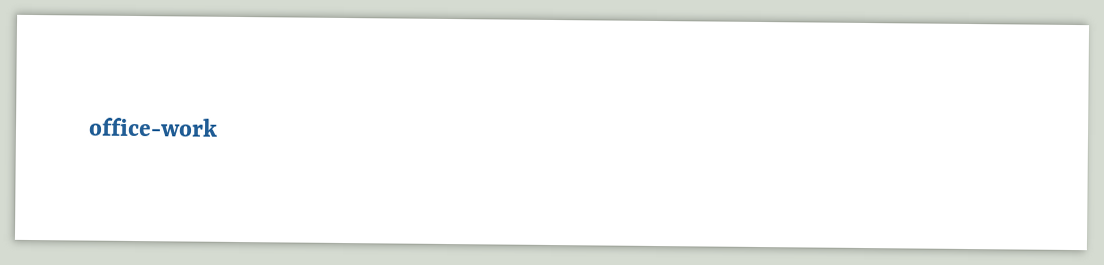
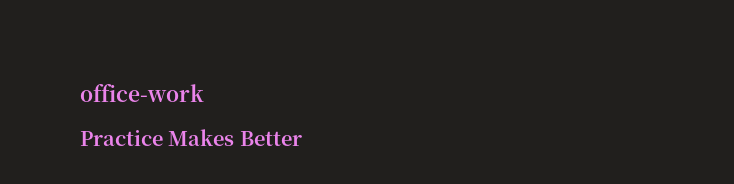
+ Practice Makes Better

